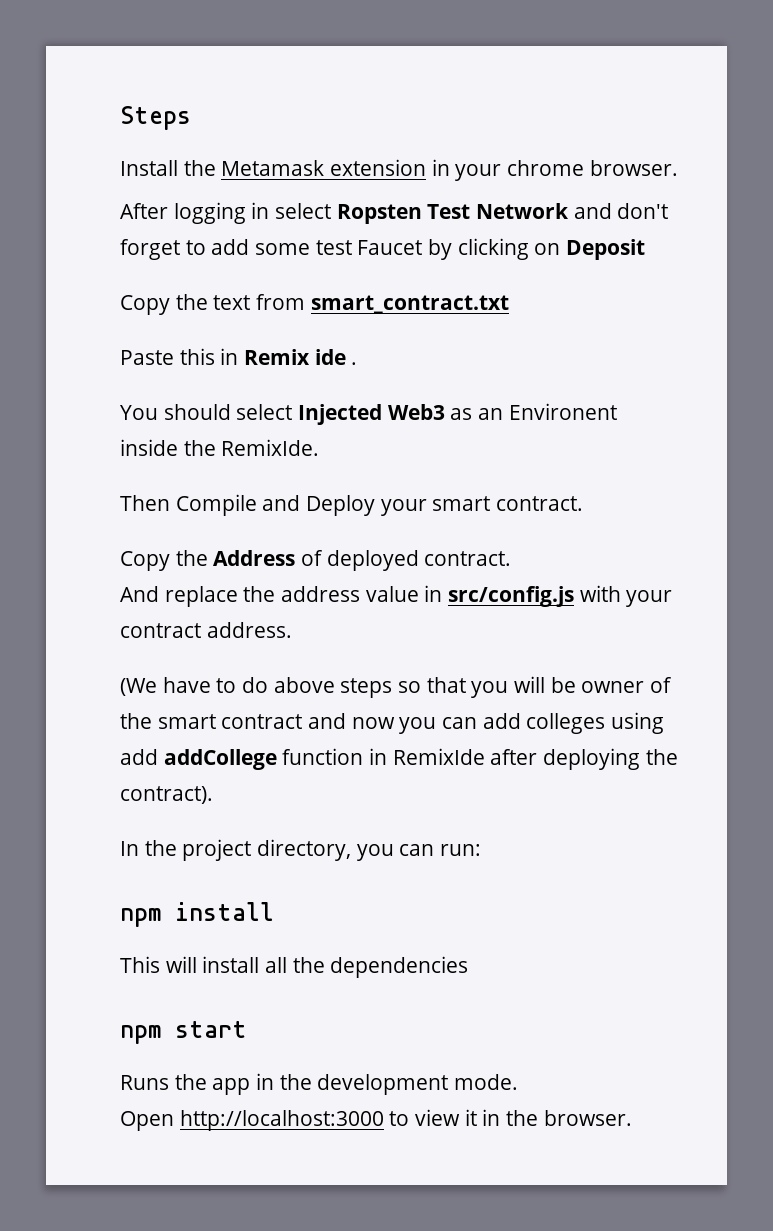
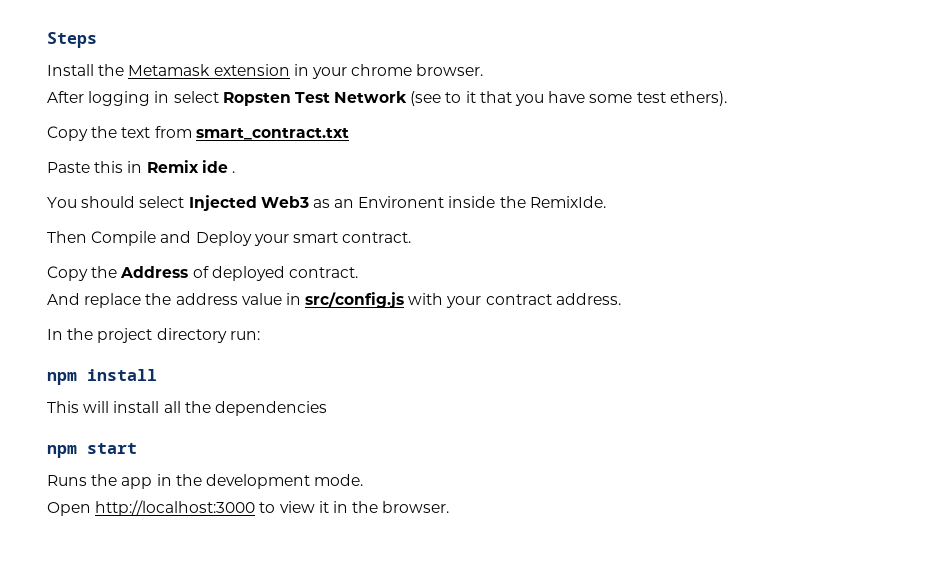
- After logging in select Ropsten Test Network and don't forget to add some test Faucet by clicking on Deposit
+ After logging in select Ropsten Test Network (see to it that you have some test ethers).
- (We have to do above steps so that you will be owner of the smart contract and now you can add colleges using add addCollege function in RemixIde after deploying the contract).
- In the project directory, you can run:
+ In the project directory run:

